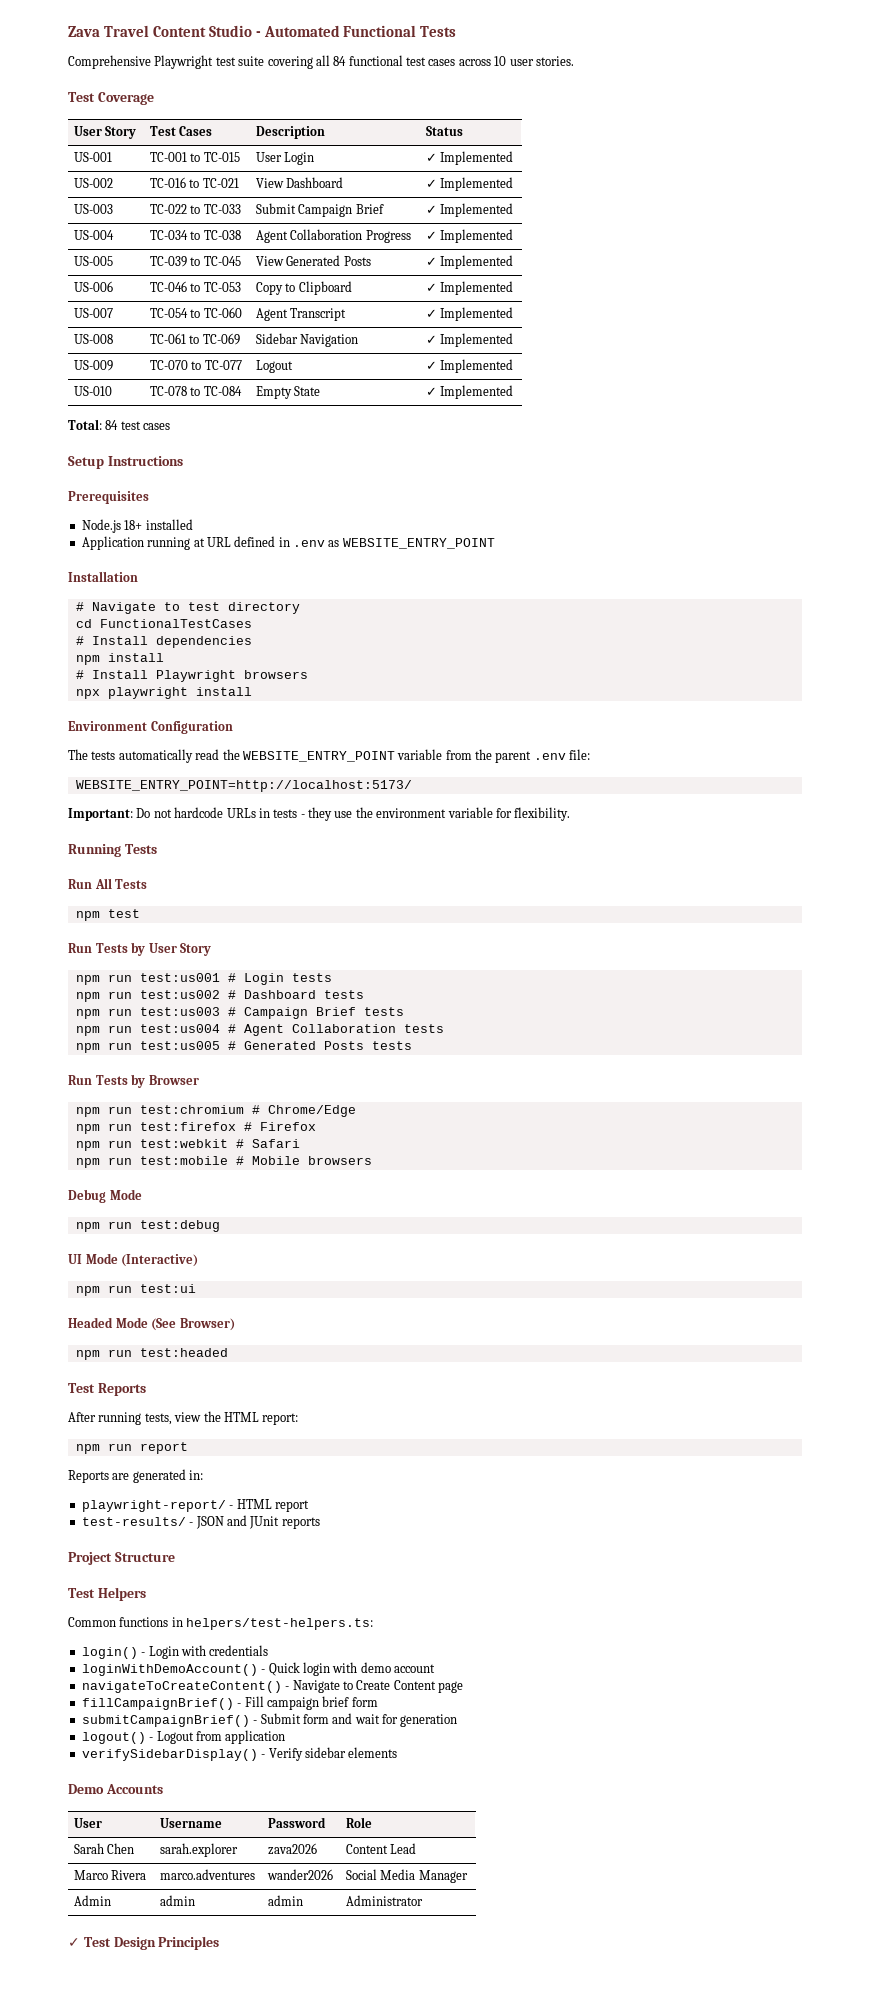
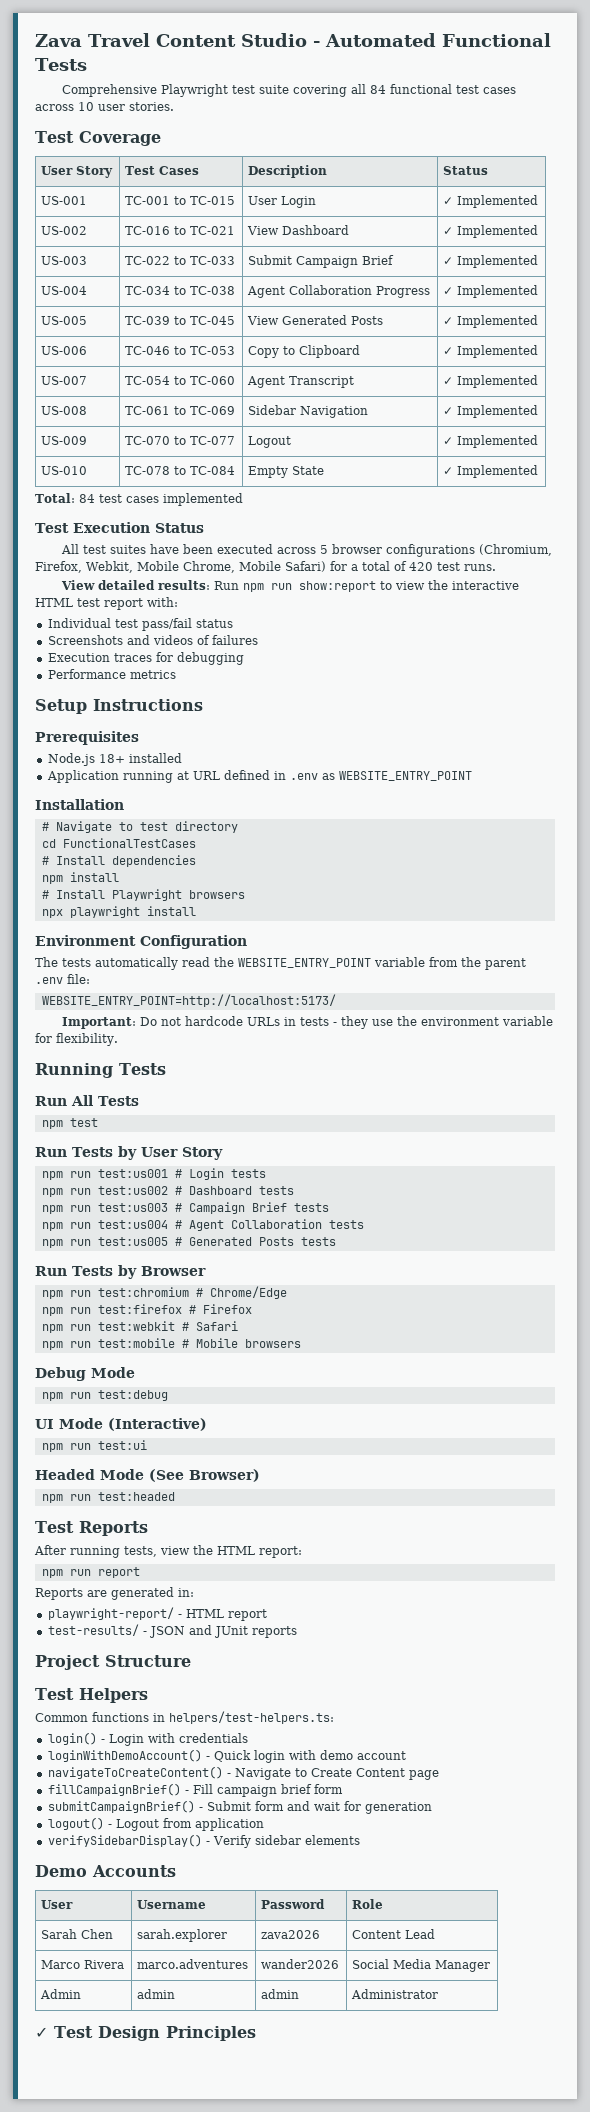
- Total: 84 test cases
+ Total: 84 test cases implemented
+ Test Execution Status
+ All test suites have been executed across 5 browser configurations (Chromium, Firefox, Webkit, Mobile Chrome, Mobile Safari) for a total of 420 test runs.
+ View detailed results: Run npm run show:report to view the interactive HTML test report with:
+ Individual test pass/fail status
+ Screenshots and videos of failures
+ Execution traces for debugging
+ Performance metrics

